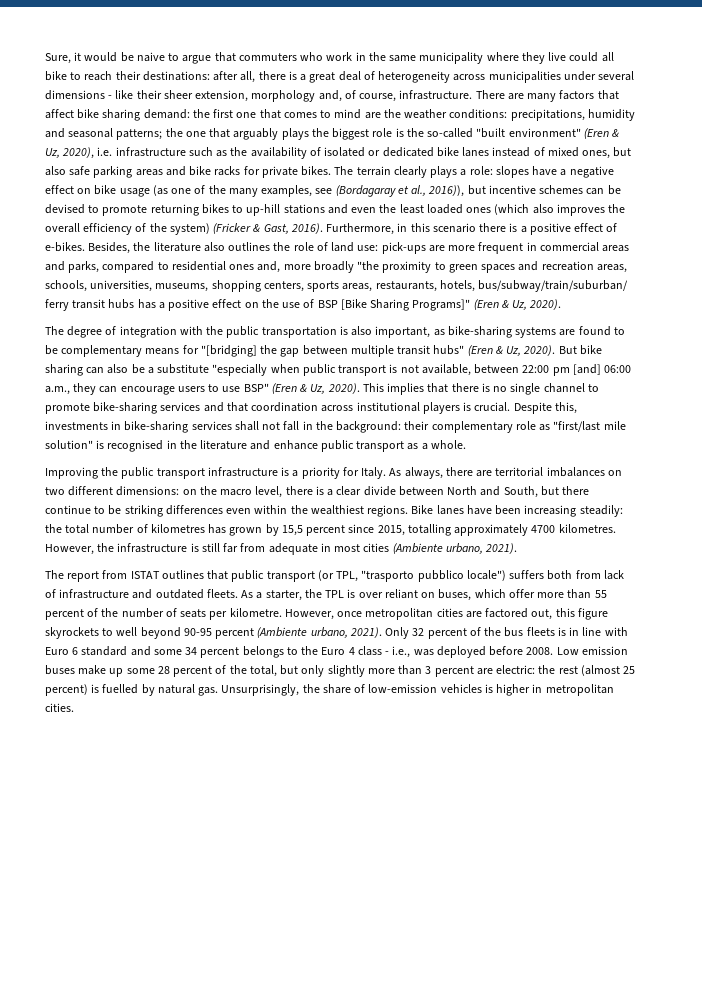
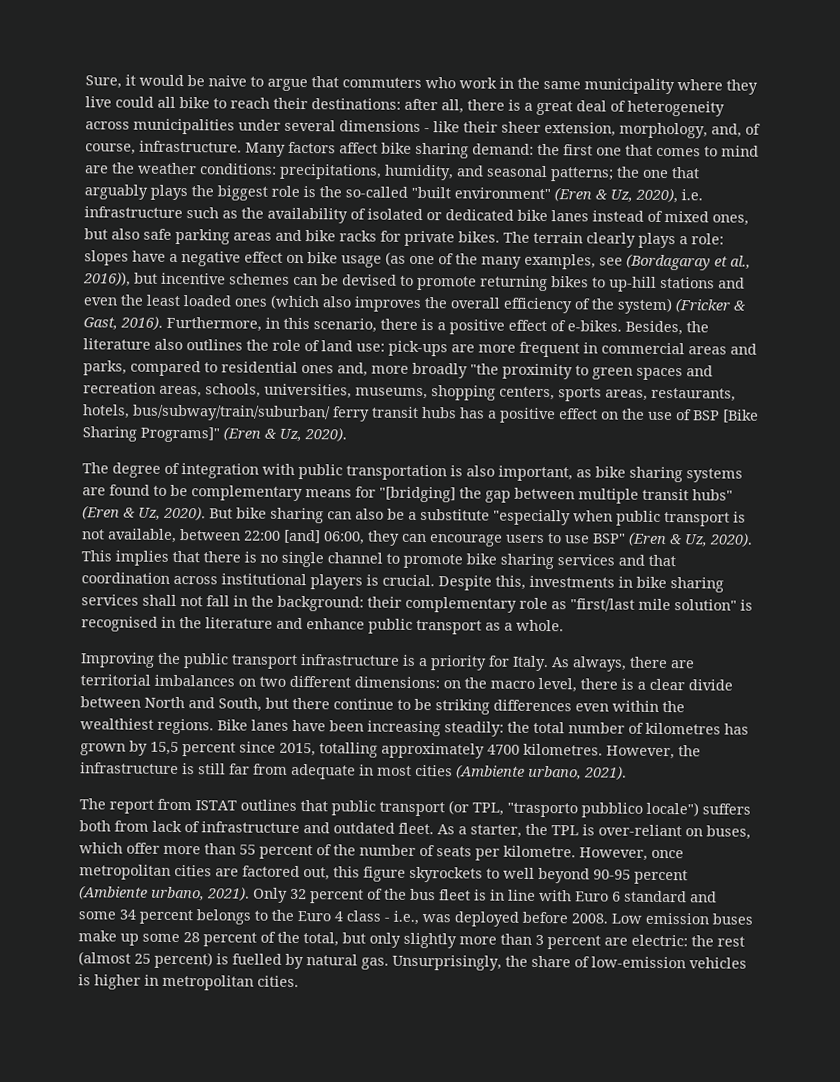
- Sure, it would be naive to argue that commuters who work in the same municipality where they live could all bike to reach their destinations: after all, there is a great deal of heterogeneity across municipalities under several dimensions - like their sheer extension, morphology and, of course, infrastructure.
+ Sure, it would be naive to argue that commuters who work in the same municipality where they live could all bike to reach their destinations: after all, there is a great deal of heterogeneity across municipalities under several dimensions - like their sheer extension, morphology, and, of course, infrastructure.
- There are many factors that affect bike sharing demand:
+ Many factors affect bike sharing demand:
- precipitations, humidity and seasonal patterns;
+ precipitations, humidity, and seasonal patterns;
- Furthermore, in this scenario there is a positive effect of e-bikes.
+ Furthermore, in this scenario, there is a positive effect of e-bikes.
- The degree of integration with the public transportation is also important, as bike-sharing systems are found to be complementary means for "[bridging] the gap between multiple transit hubs" (Eren & Uz, 2020).
+ The degree of integration with public transportation is also important, as bike sharing systems are found to be complementary means for "[bridging] the gap between multiple transit hubs" (Eren & Uz, 2020).
- But bike sharing can also be a substitute "especially when public transport is not available, between 22:00 pm [and] 06:00 a.m., they can encourage users to use BSP" (Eren & Uz, 2020).
+ But bike sharing can also be a substitute "especially when public transport is not available, between 22:00 [and] 06:00, they can encourage users to use BSP" (Eren & Uz, 2020).
- This implies that there is no single channel to promote bike-sharing services and that coordination across institutional players is crucial.
+ This implies that there is no single channel to promote bike sharing services and that coordination across institutional players is crucial.
- Despite this, investments in bike-sharing services shall not fall in the background: their complementary role as "first/last mile solution" is recognised in the literature and enhance public transport as a whole.
+ Despite this, investments in bike sharing services shall not fall in the background: their complementary role as "first/last mile solution" is recognised in the literature and enhance public transport as a whole.
- The report from ISTAT outlines that public transport (or TPL, "trasporto pubblico locale") suffers both from lack of infrastructure and outdated fleets.
+ The report from ISTAT outlines that public transport (or TPL, "trasporto pubblico locale") suffers both from lack of infrastructure and outdated fleet.
- As a starter, the TPL is over reliant on buses, which offer more than 55 percent of the number of seats per kilometre.
+ As a starter, the TPL is over-reliant on buses, which offer more than 55 percent of the number of seats per kilometre.
- Only 32 percent of the bus fleets is in line with Euro 6 standard and some 34 percent belongs to the Euro 4 class - i.e., was deployed before 2008.
+ Only 32 percent of the bus fleet is in line with Euro 6 standard and some 34 percent belongs to the Euro 4 class - i.e., was deployed before 2008.

